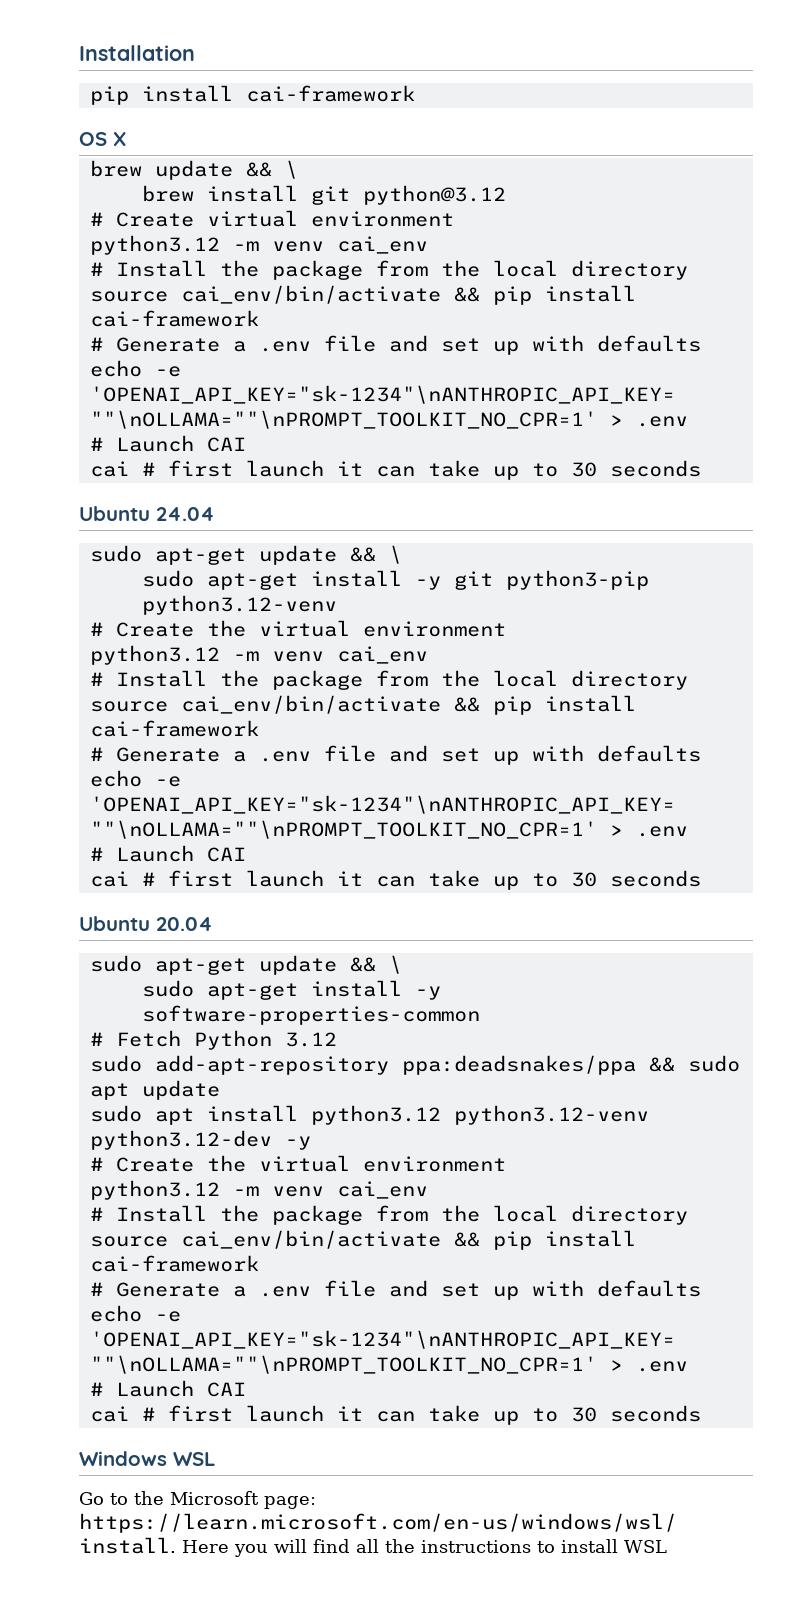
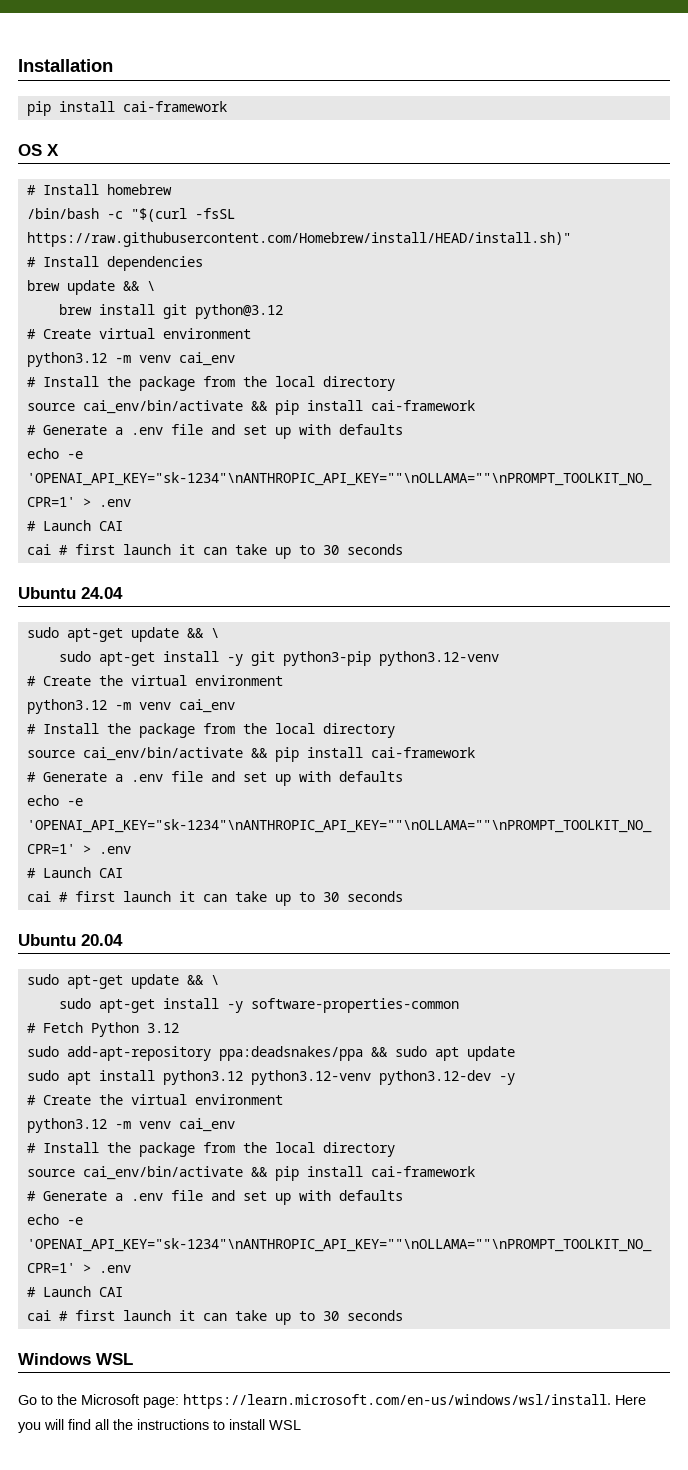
+ # Install homebrew
+ /bin/bash -c "$(curl -fsSL https://raw.githubusercontent.com/Homebrew/install/HEAD/install.sh)"
+ # Install dependencies

